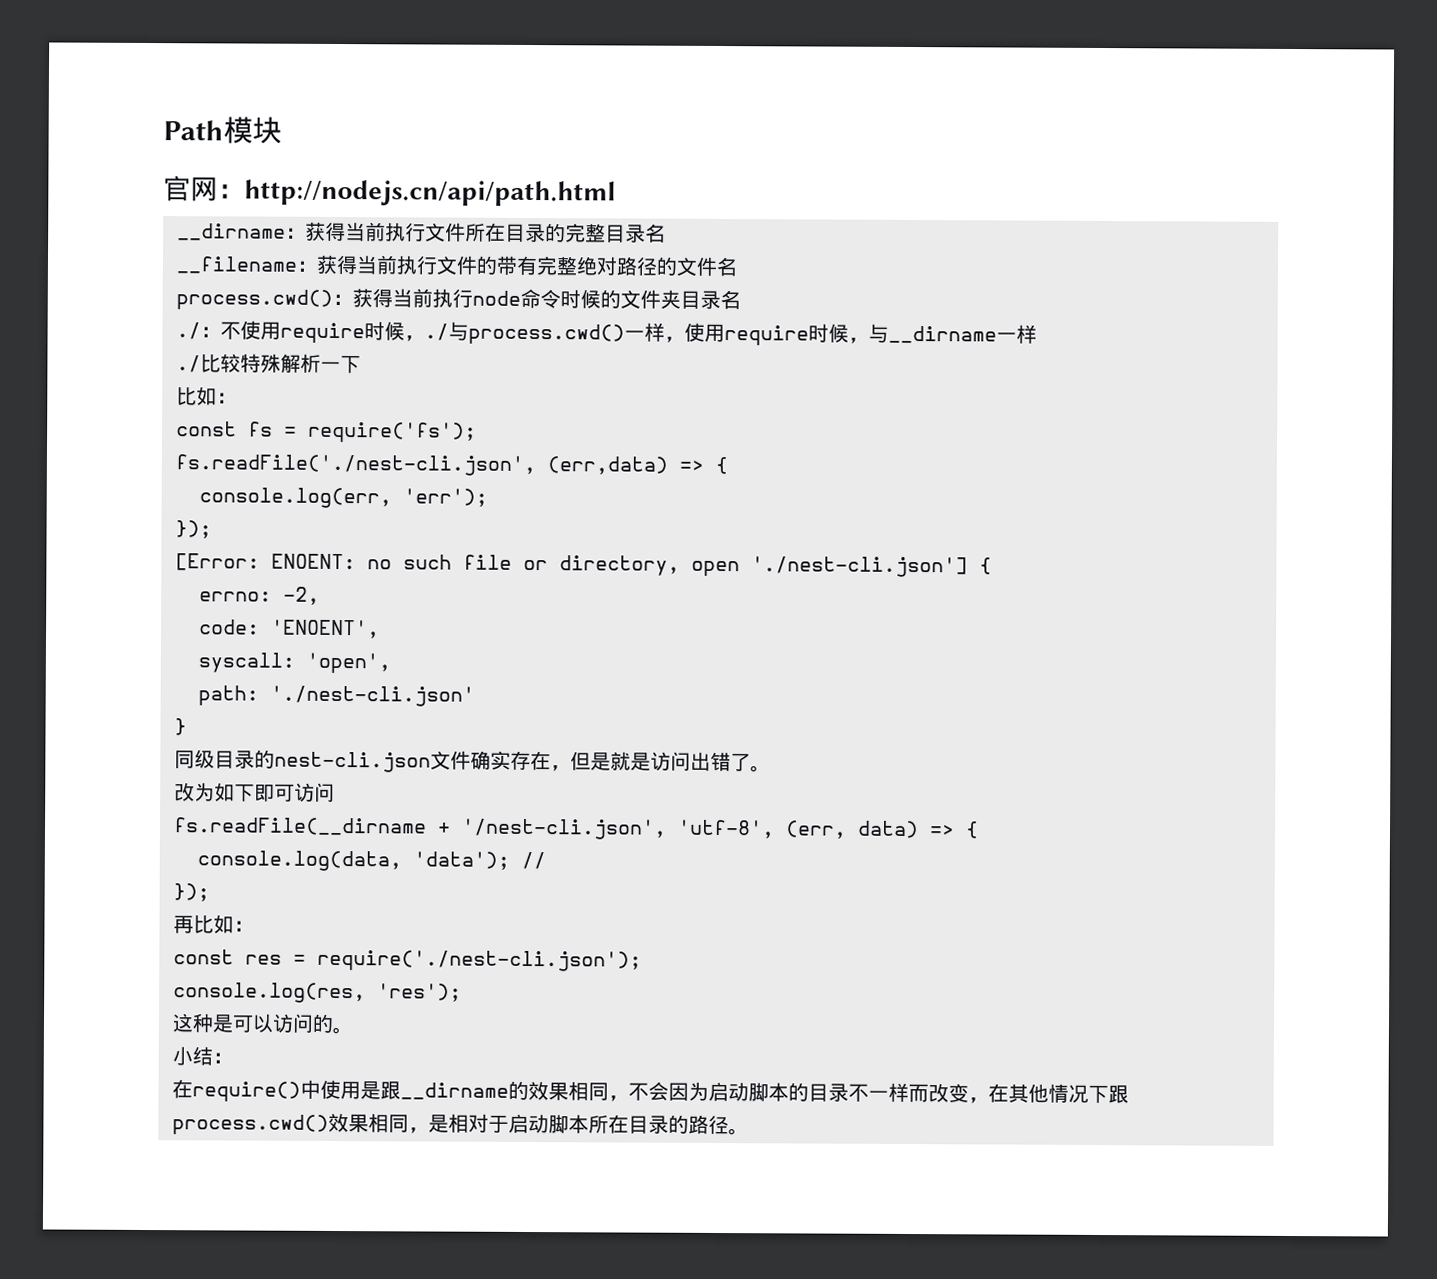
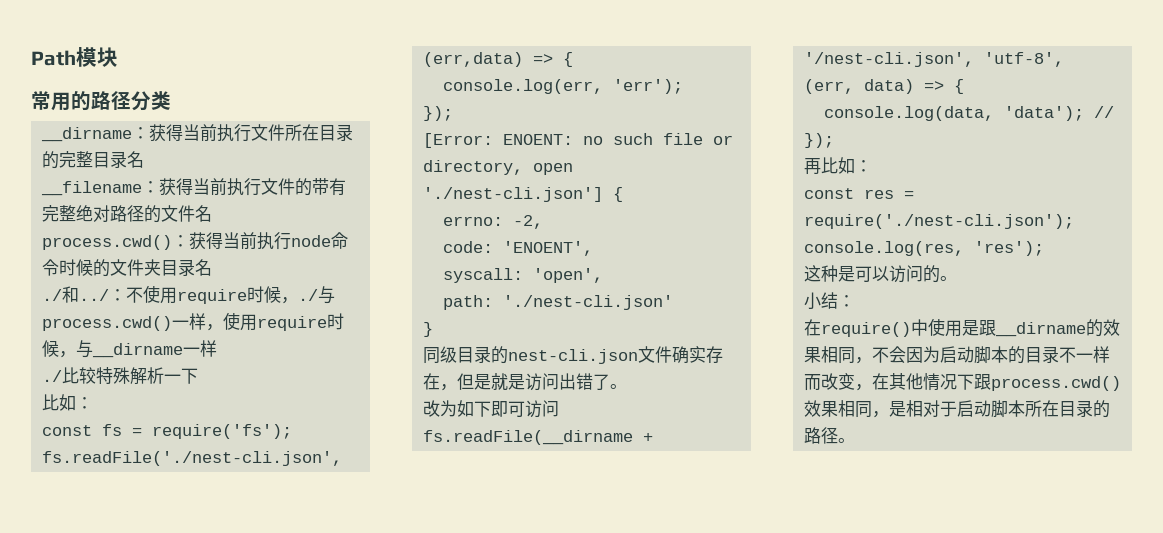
- 官网：http://nodejs.cn/api/path.html
+ 常用的路径分类
- ./：不使用require时候，./与process.cwd()一样，使用require时候，与__dirname一样
+ ./和../：不使用require时候，./与process.cwd()一样，使用require时候，与__dirname一样

